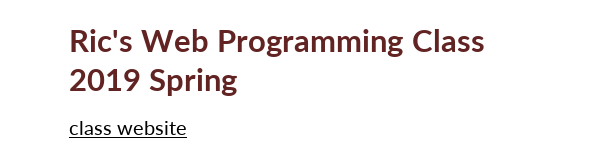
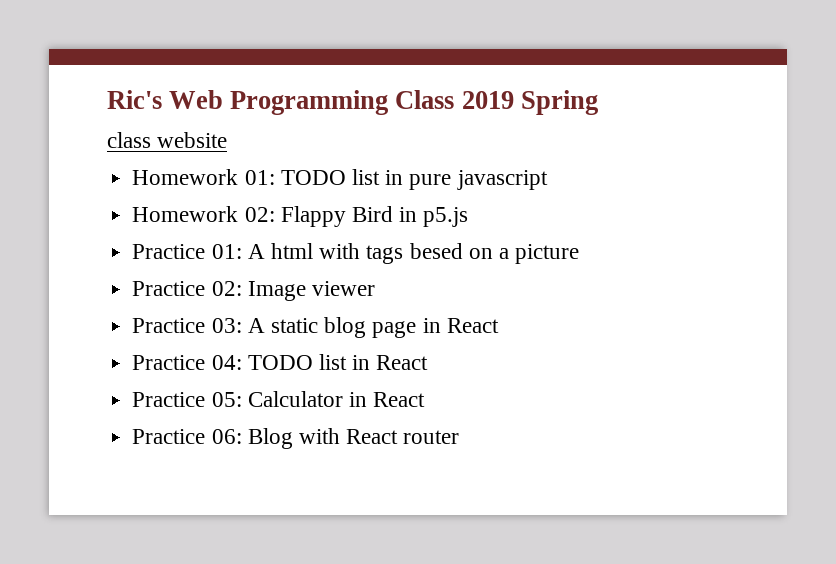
+ Homework 01: TODO list in pure javascript
+ Homework 02: Flappy Bird in p5.js
+ Practice 01: A html with tags besed on a picture
+ Practice 02: Image viewer
+ Practice 03: A static blog page in React
+ Practice 04: TODO list in React
+ Practice 05: Calculator in React
+ Practice 06: Blog with React router

